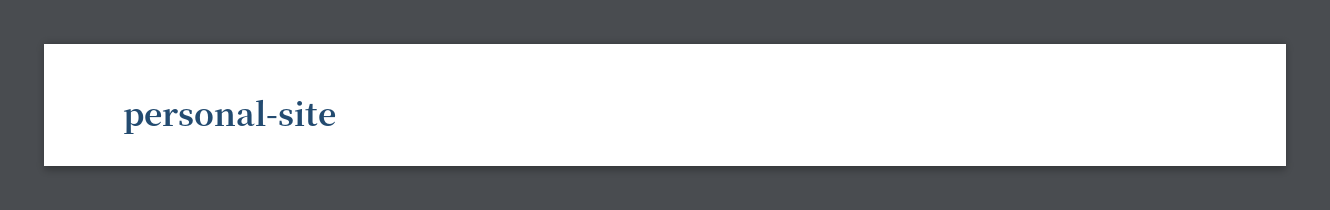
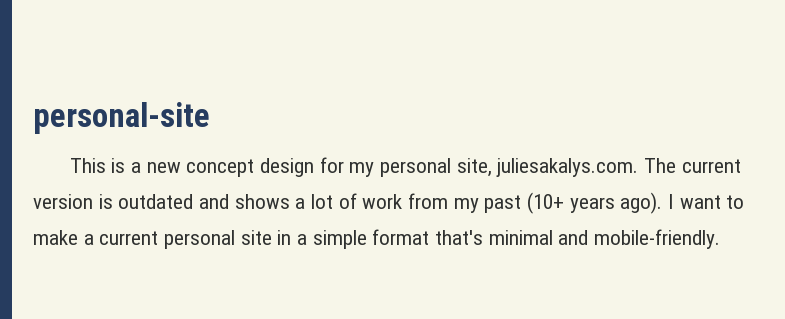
+ This is a new concept design for my personal site, juliesakalys.com. The current version is outdated and shows a lot of work from my past (10+ years ago). I want to make a current personal site in a simple format that's minimal and mobile-friendly.

